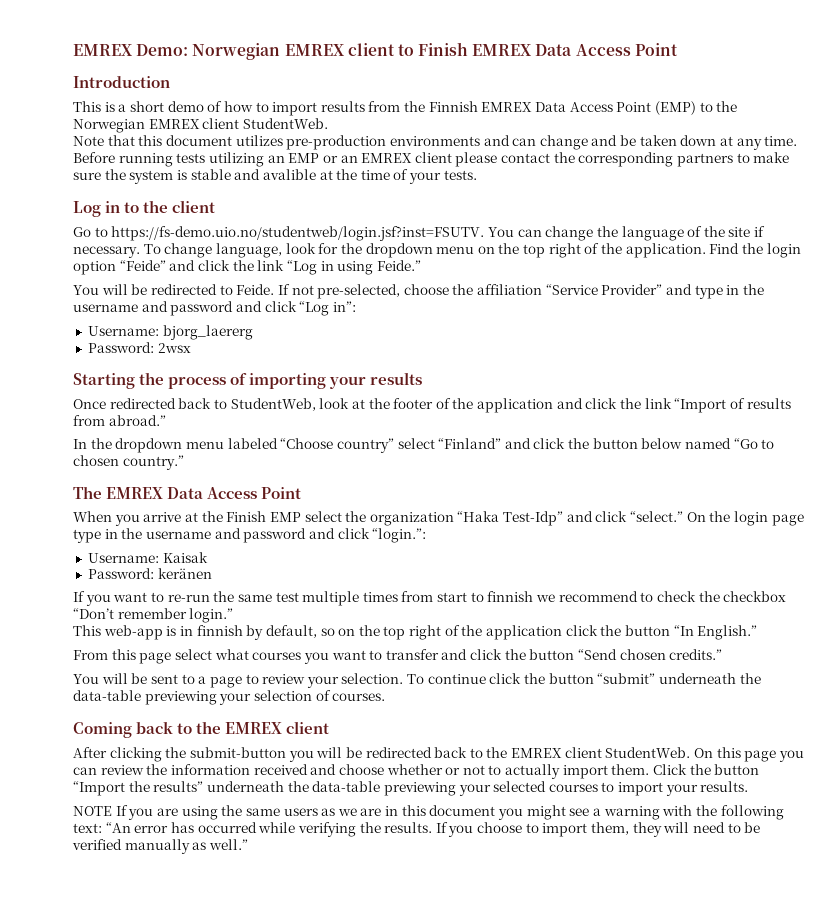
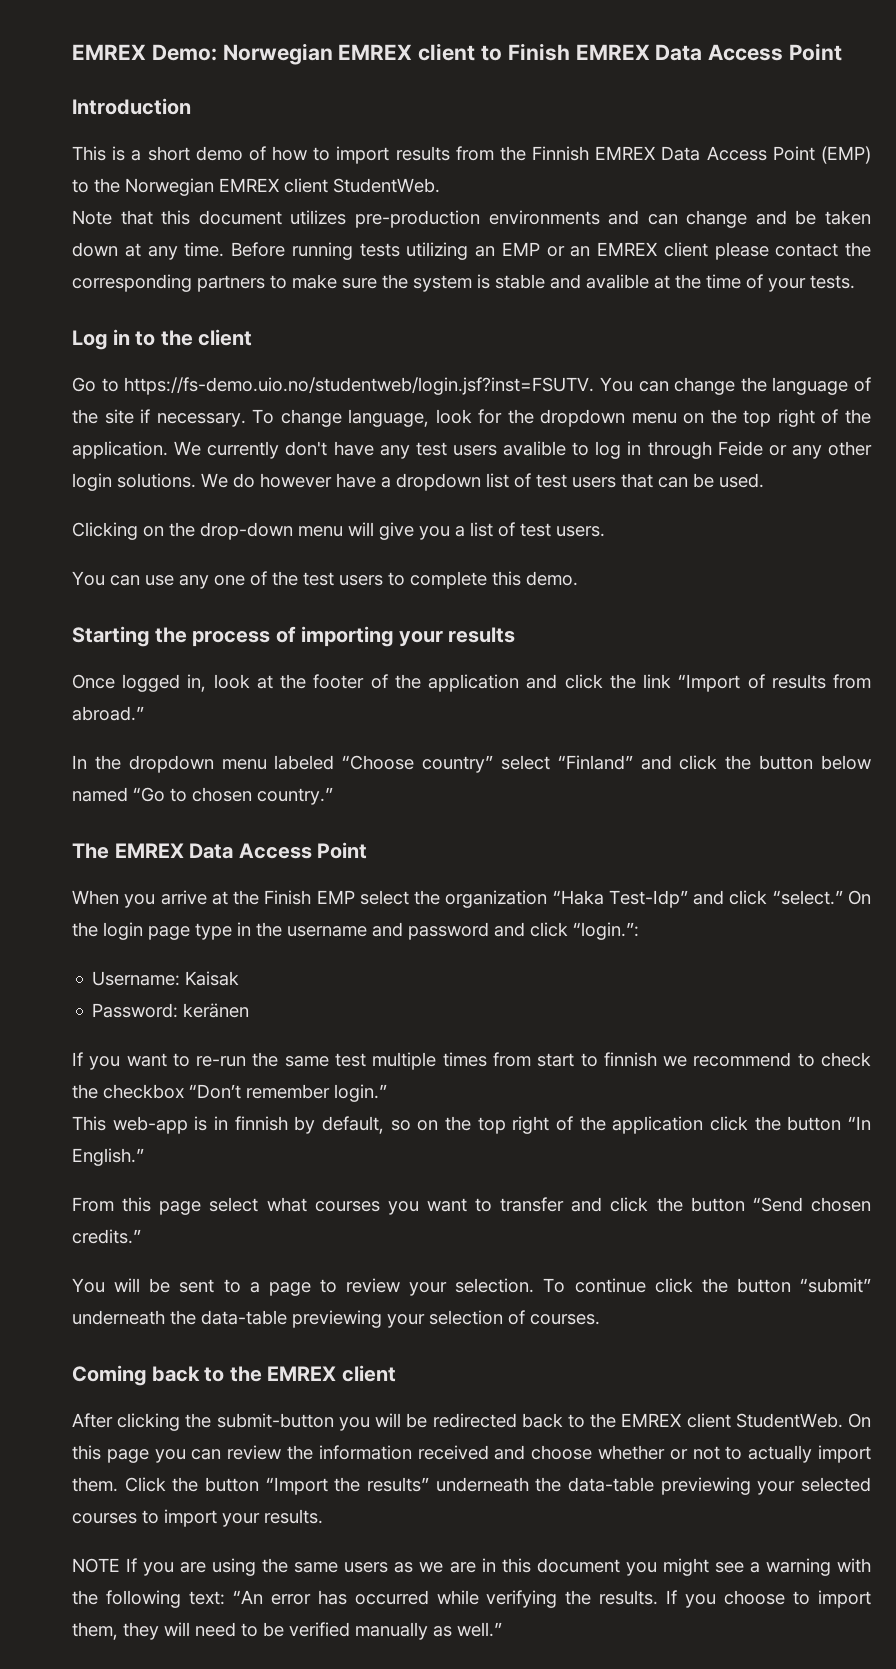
- Find the login option “Feide” and click the link “Log in using Feide.”
- You will be redirected to Feide. If not pre-selected, choose the affiliation “Service Provider” and type in the username and password and click “Log in”:
- Username: bjorg_laererg
- Password: 2wsx
+ We currently don't have any test users avalible to log in through Feide or any other login solutions. We do however have a dropdown list of test users that can be used.
+ Clicking on the drop-down menu will give you a list of test users.
+ You can use any one of the test users to complete this demo.
- Once redirected back to StudentWeb, look at the footer of the application and click the link “Import of results from abroad.”
+ Once logged in, look at the footer of the application and click the link “Import of results from abroad.”

